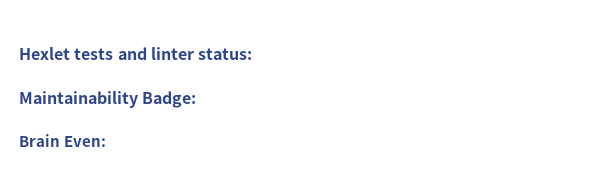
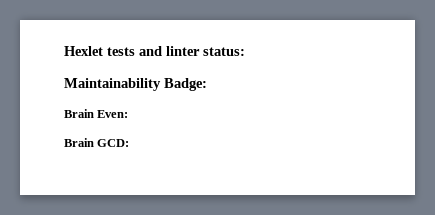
+ Brain GCD:

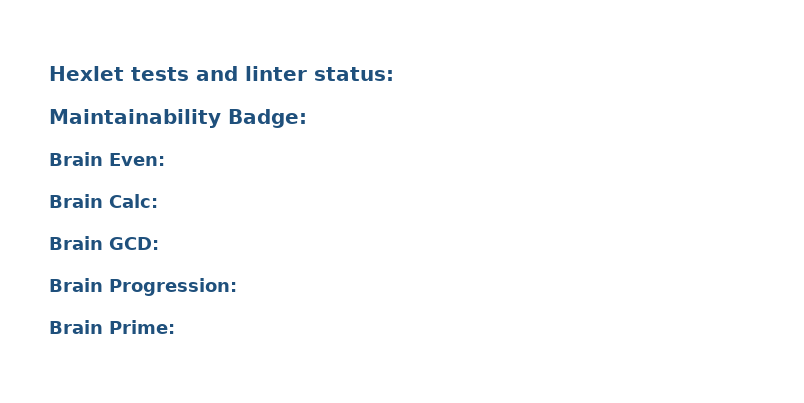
+ Brain Calc:
+ Brain Progression:
+ Brain Prime:

